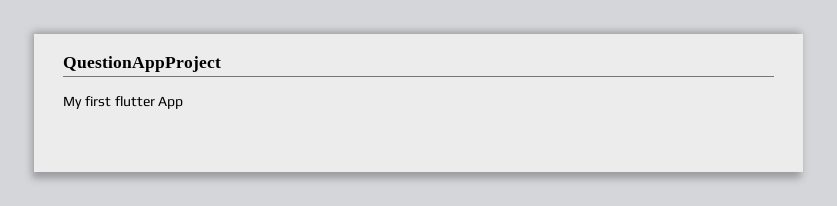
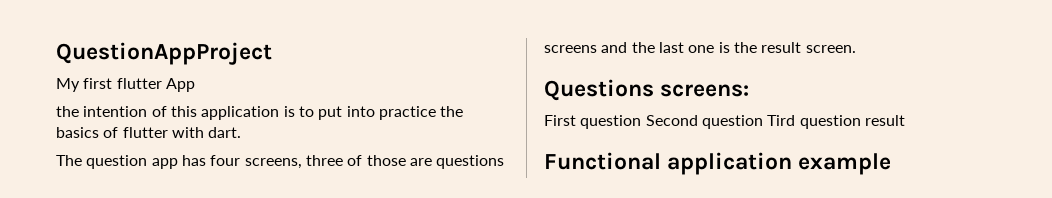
+ the intention of this application is to put into practice the basics of flutter with dart.
+ The question app has four screens, three of those are questions screens and the last one is the result screen.
+ Questions screens:
+ First question Second question Tird question result
+ Functional application example

